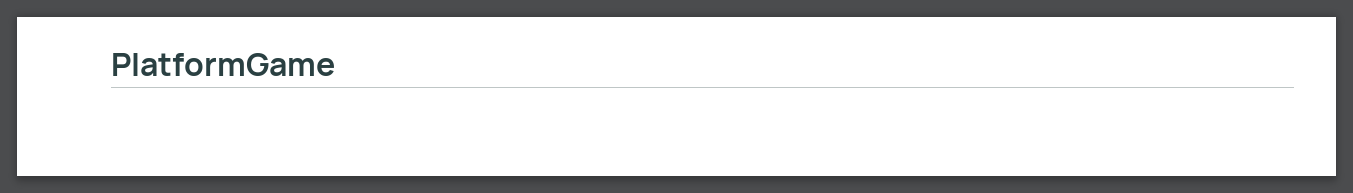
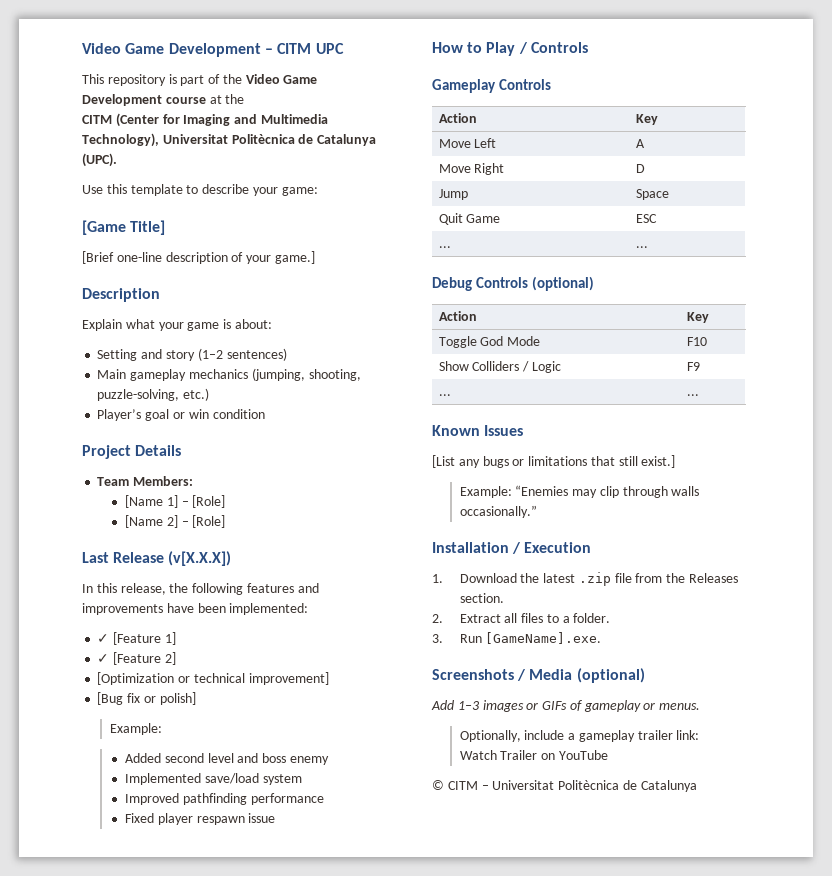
- PlatformGame
+ Video Game Development – CITM UPC
+ This repository is part of the Video Game Development course at the
+ CITM (Center for Imaging and Multimedia Technology), Universitat Politècnica de Catalunya (UPC).
+ Use this template to describe your game:
+ [Game Title]
+ [Brief one-line description of your game.]
+ Description
+ Explain what your game is about:
+ Setting and story (1–2 sentences)
+ Main gameplay mechanics (jumping, shooting, puzzle-solving, etc.)
+ Player’s goal or win condition
+ Project Details
+ Team Members:
+ [Name 1] – [Role]
+ [Name 2] – [Role]
+ Last Release (v[X.X.X])
+ In this release, the following features and improvements have been implemented:
+ ✓ [Feature 1]
+ ✓ [Feature 2]
+ [Optimization or technical improvement]
+ [Bug fix or polish]
+ Example:
+ Added second level and boss enemy
+ Implemented save/load system
+ Improved pathfinding performance
+ Fixed player respawn issue
+ How to Play / Controls
+ Gameplay Controls
+ Action | Key
+ Move Left | A
+ Move Right | D
+ Jump | Space
+ Quit Game | ESC
+ ... | ...
+ Debug Controls (optional)
+ Action | Key
+ Toggle God Mode | F10
+ Show Colliders / Logic | F9
+ ... | ...
+ Known Issues
+ [List any bugs or limitations that still exist.]
+ Example: “Enemies may clip through walls occasionally.”
+ Installation / Execution
+ 1. Download the latest .zip file from the Releases section.
+ 2. Extract all files to a folder.
+ 3. Run [GameName].exe.
+ Screenshots / Media (optional)
+ Add 1–3 images or GIFs of gameplay or menus.
+ Optionally, include a gameplay trailer link:
+ Watch Trailer on YouTube
+ © CITM – Universitat Politècnica de Catalunya

